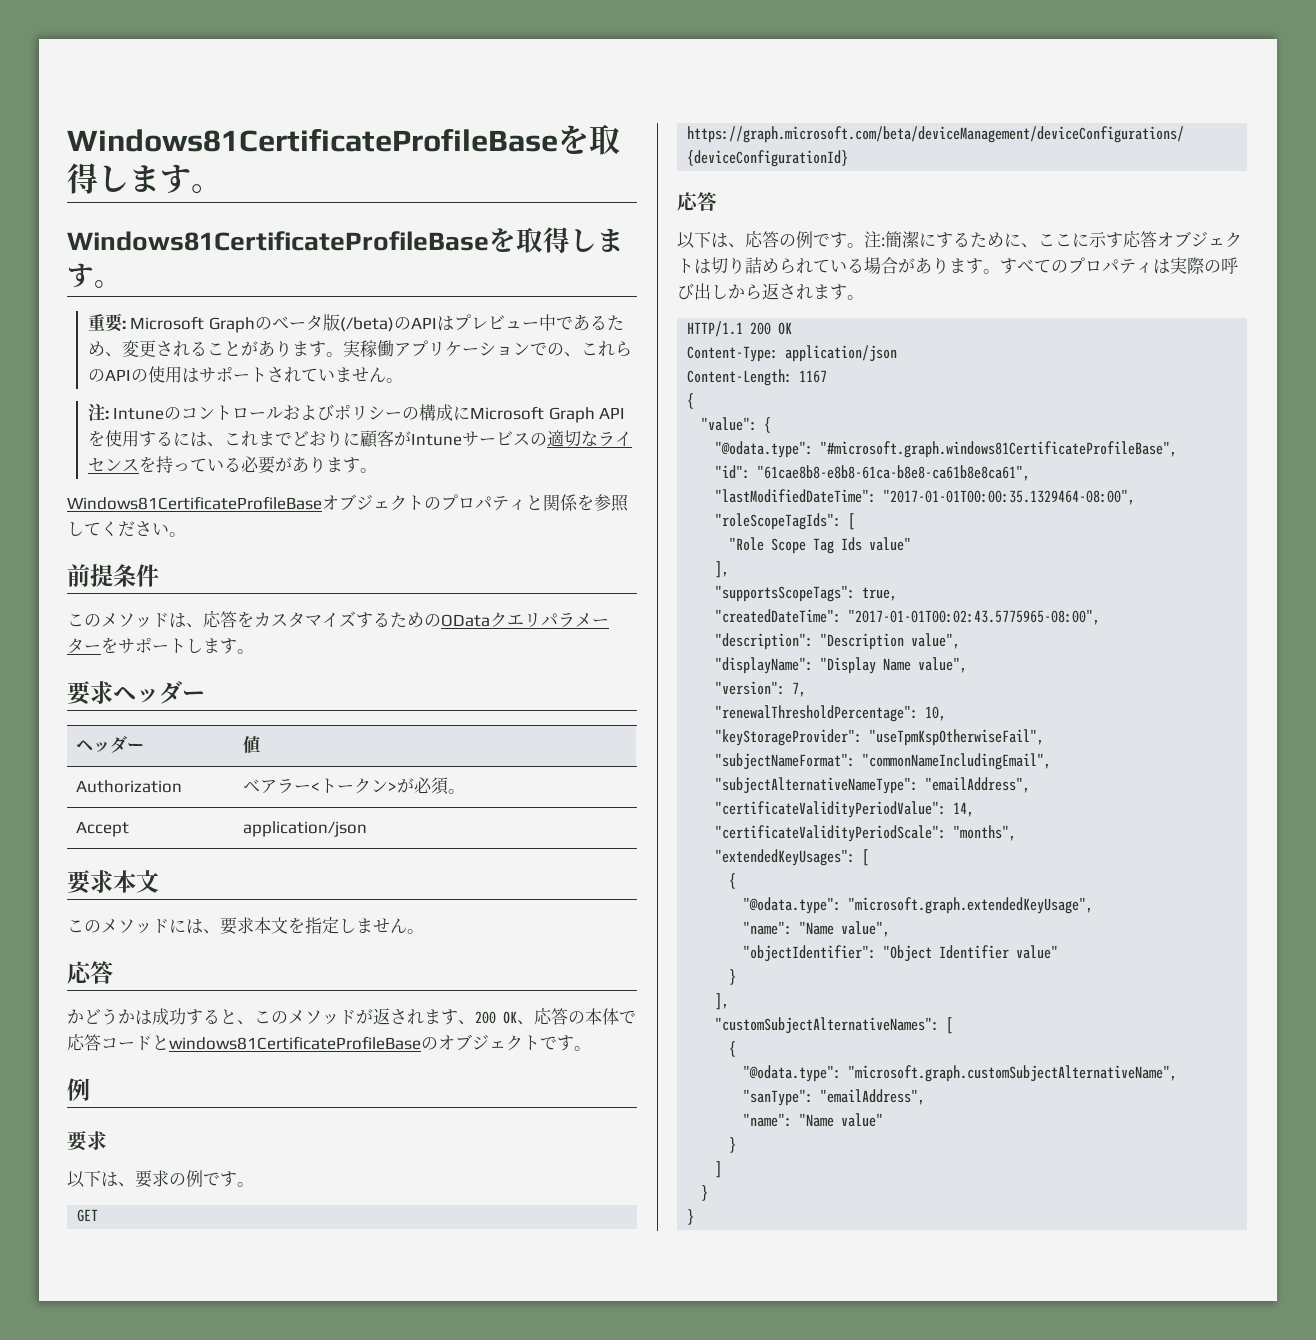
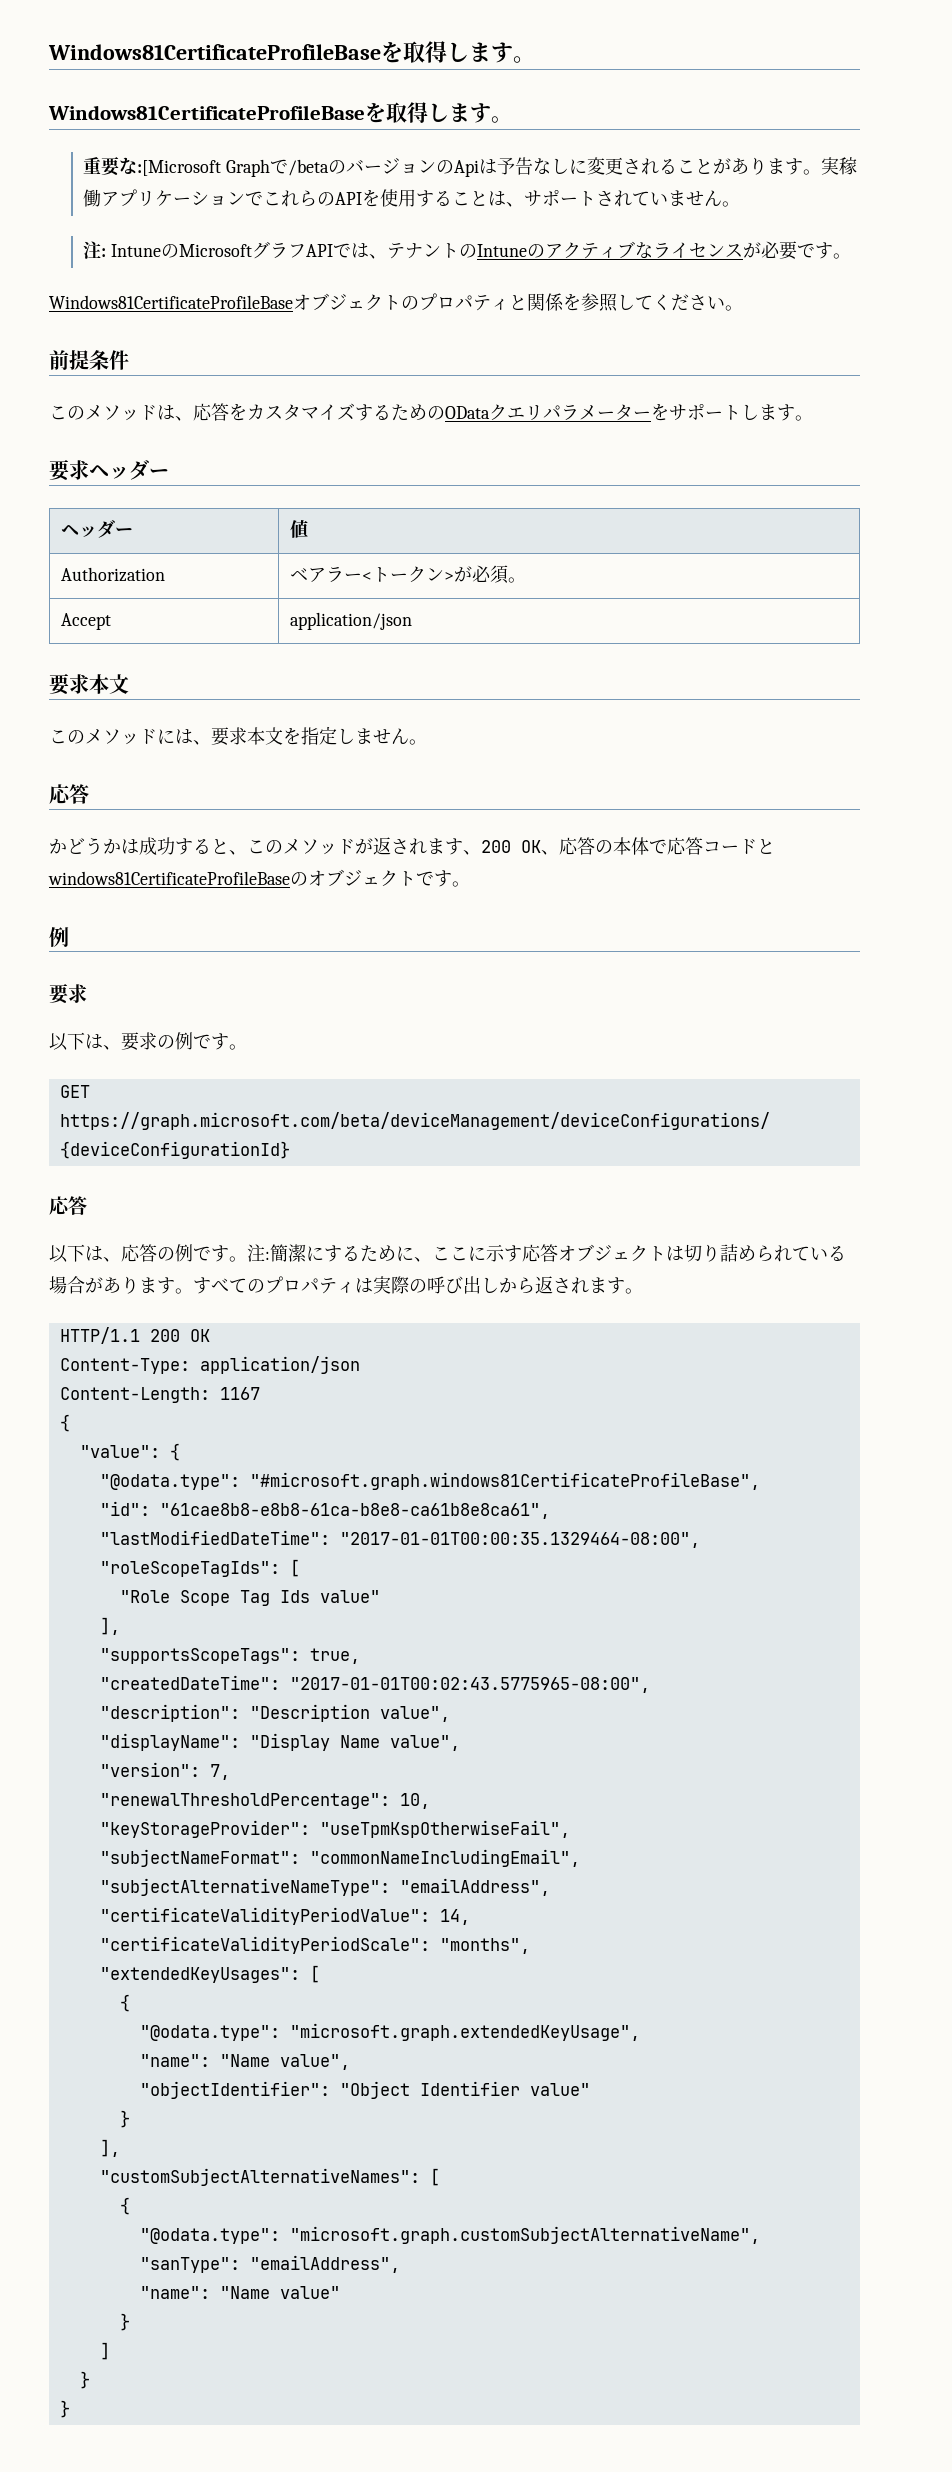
- 重要: Microsoft Graphのベータ版(/beta)のAPIはプレビュー中であるため、変更されることがあります。
+ 重要な:[Microsoft Graphで/betaのバージョンのApiは予告なしに変更されることがあります。
- 実稼働アプリケーションでの、これらのAPIの使用はサポートされていません。
+ 実稼働アプリケーションでこれらのAPIを使用することは、サポートされていません。
- 注: Intuneのコントロールおよびポリシーの構成にMicrosoft Graph APIを使用するには、これまでどおりに顧客がIntuneサービスの適切なライセンスを持っている必要があります。
+ 注: IntuneのMicrosoftグラフAPIでは、テナントのIntuneのアクティブなライセンスが必要です。

